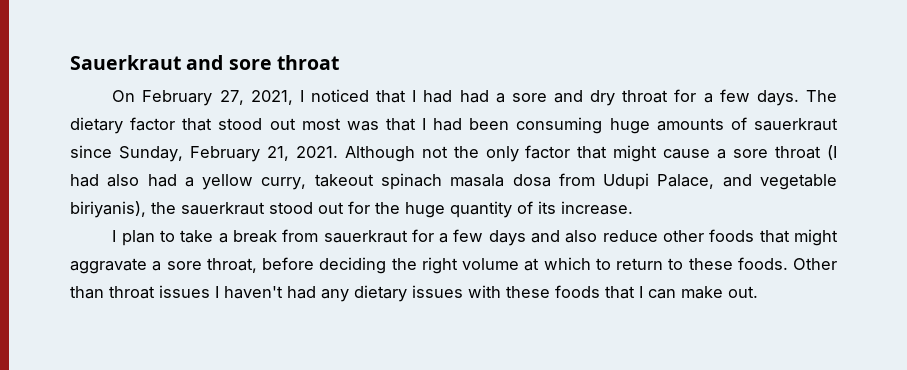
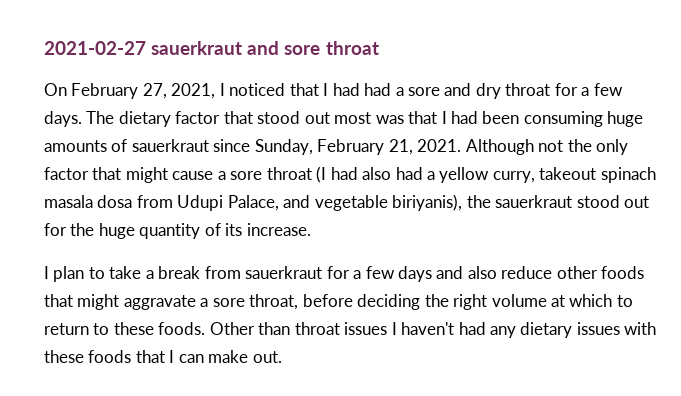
- Sauerkraut and sore throat
+ 2021-02-27 sauerkraut and sore throat

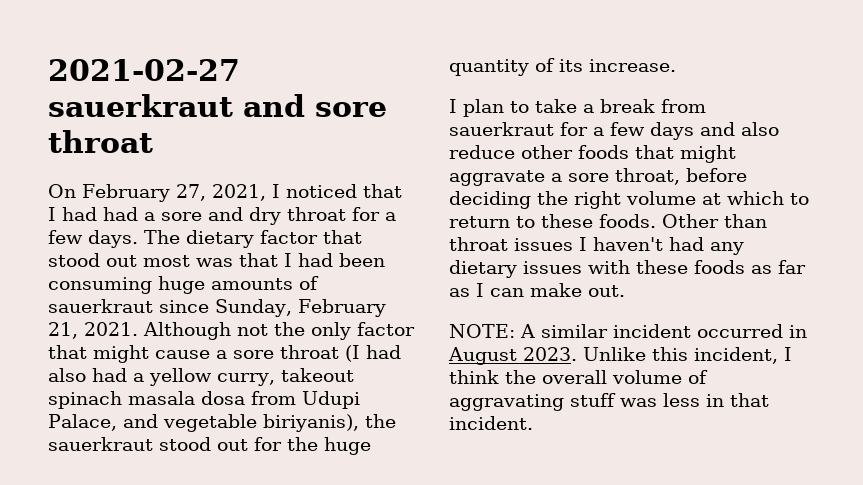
- Other than throat issues I haven't had any dietary issues with these foods that I can make out.
+ Other than throat issues I haven't had any dietary issues with these foods as far as I can make out.
+ NOTE: A similar incident occurred in August 2023. Unlike this incident, I think the overall volume of aggravating stuff was less in that incident.

